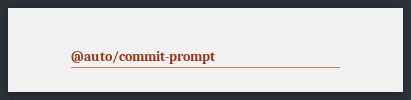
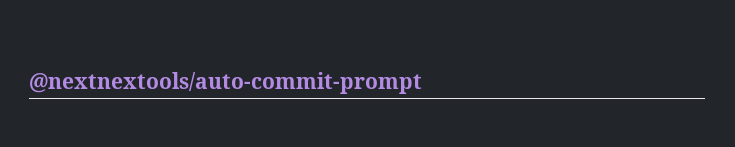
- @auto/commit-prompt
+ @nextnextools/auto-commit-prompt

